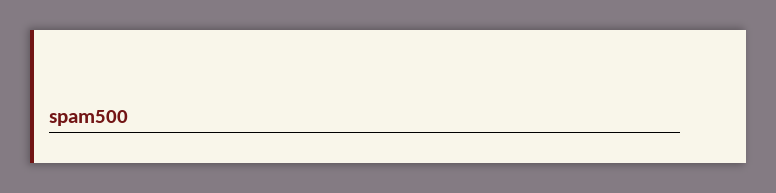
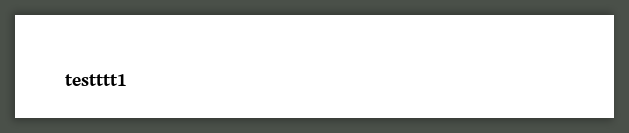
- spam500
+ testttt1

